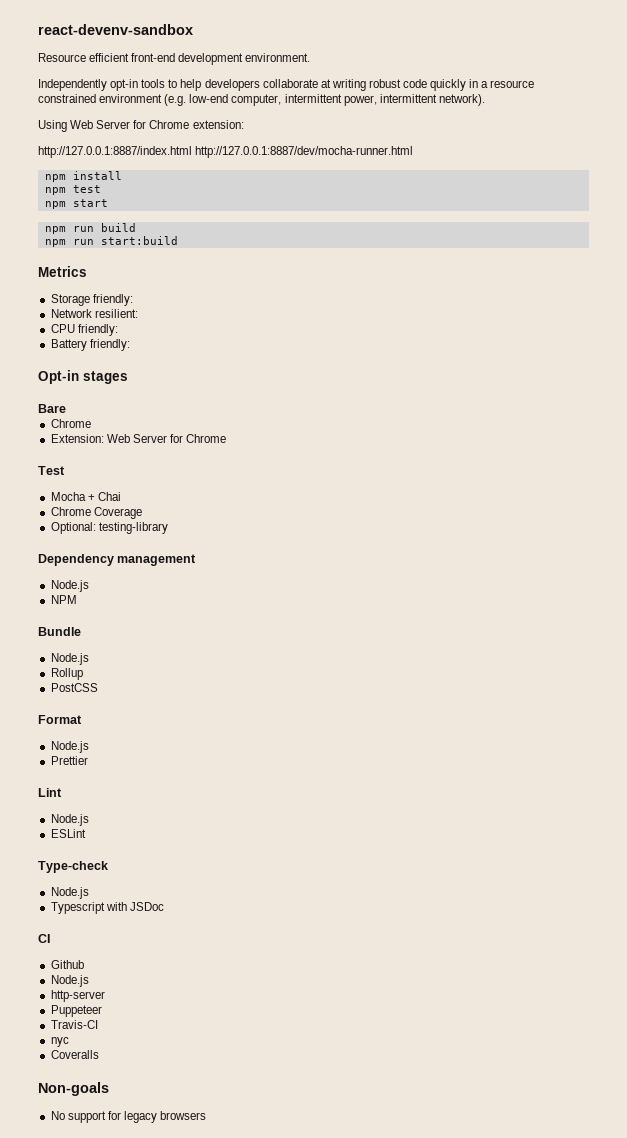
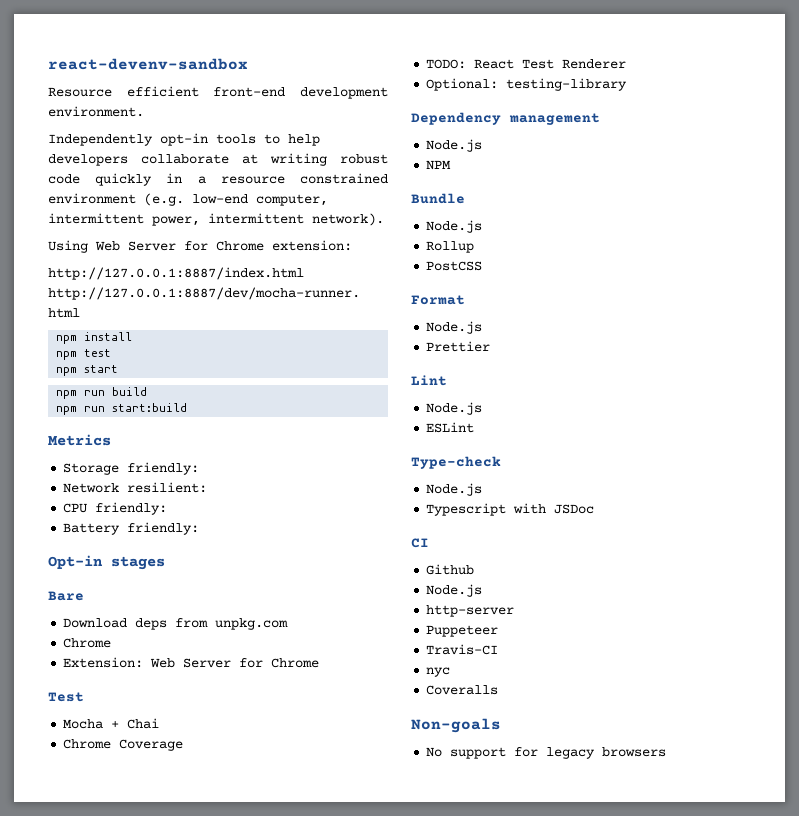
+ Download deps from unpkg.com
+ TODO: React Test Renderer

